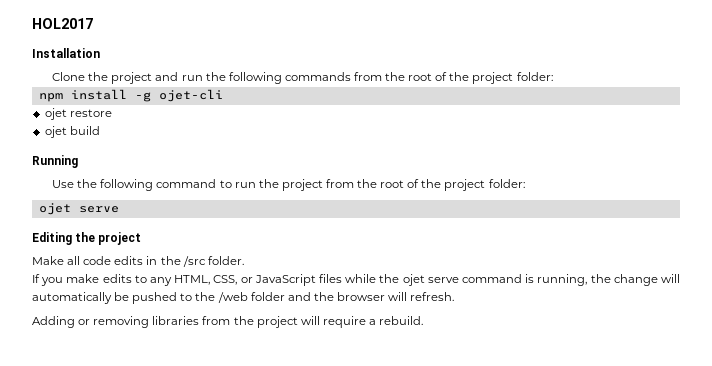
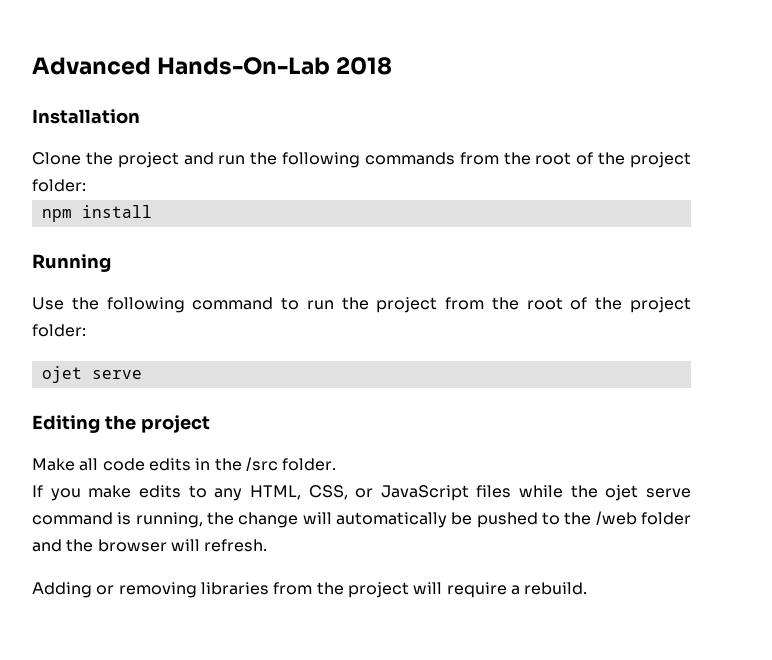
- HOL2017
+ Advanced Hands-On-Lab 2018
- npm install -g ojet-cli
- ojet restore
- ojet build
+ npm install

